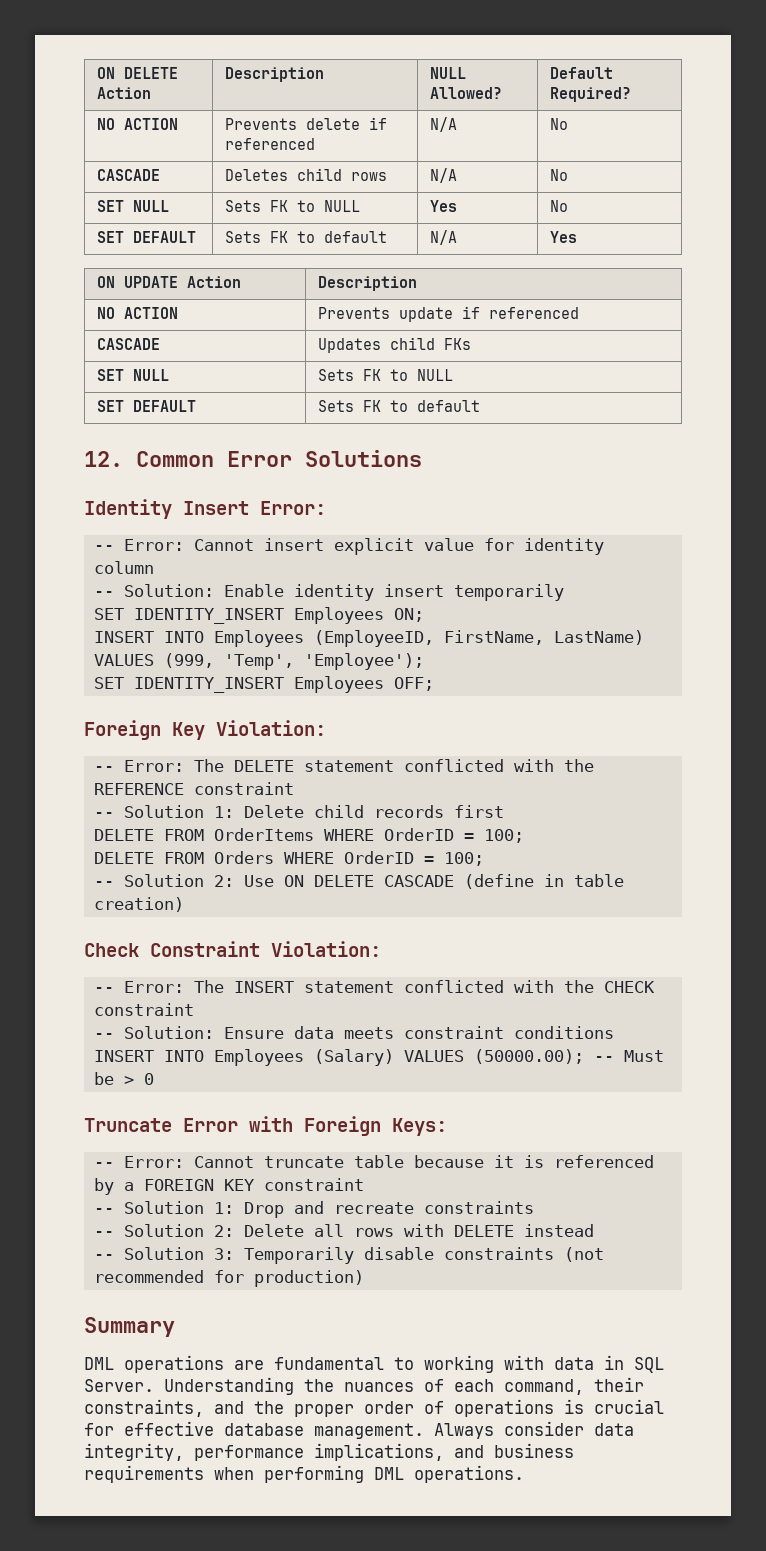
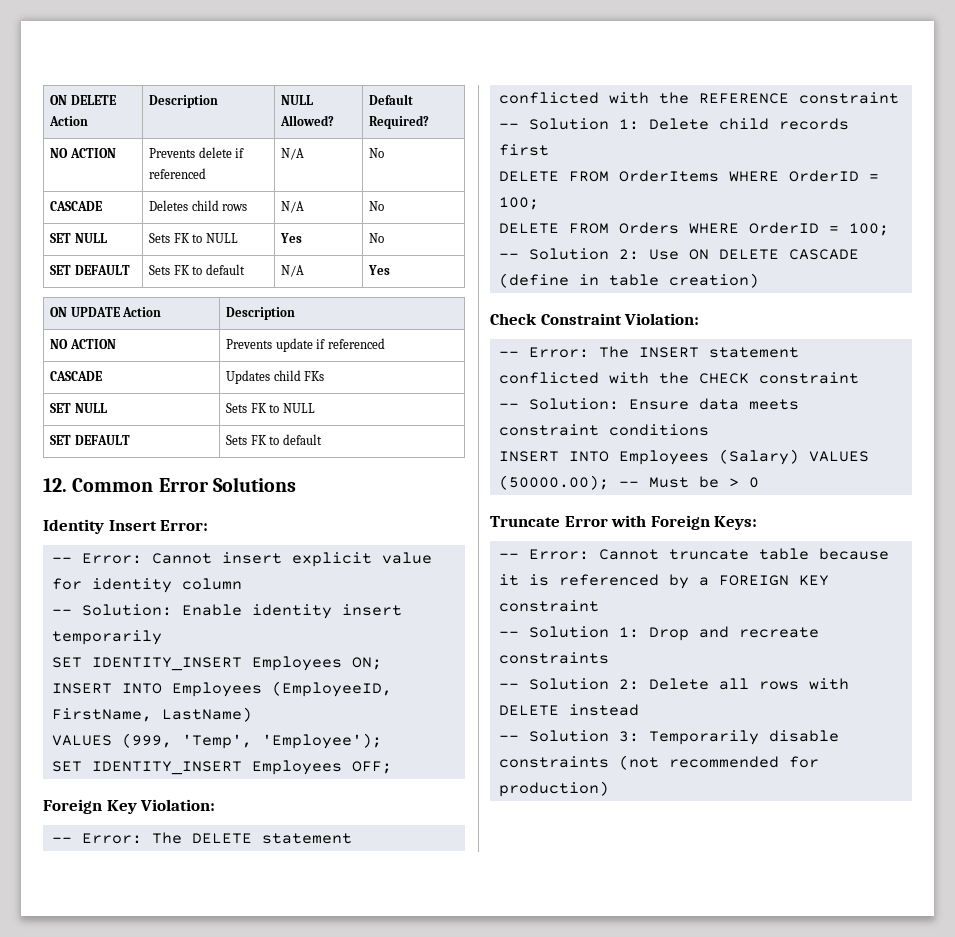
- Summary
- DML operations are fundamental to working with data in SQL Server. Understanding the nuances of each command, their constraints, and the proper order of operations is crucial for effective database management. Always consider data integrity, performance implications, and business requirements when performing DML operations.

